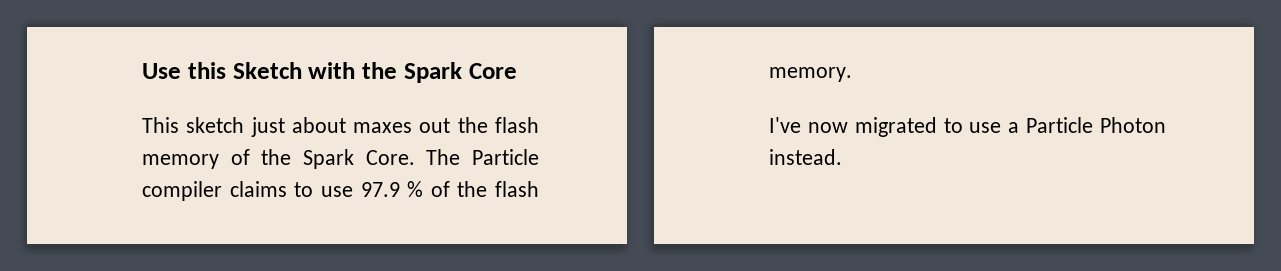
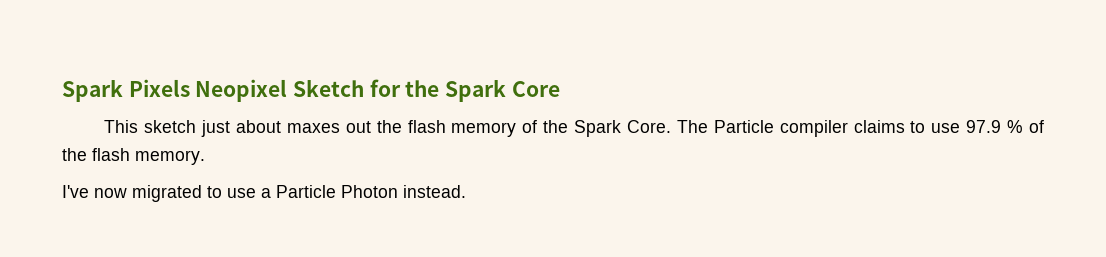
- Use this Sketch with the Spark Core
+ Spark Pixels Neopixel Sketch for the Spark Core

